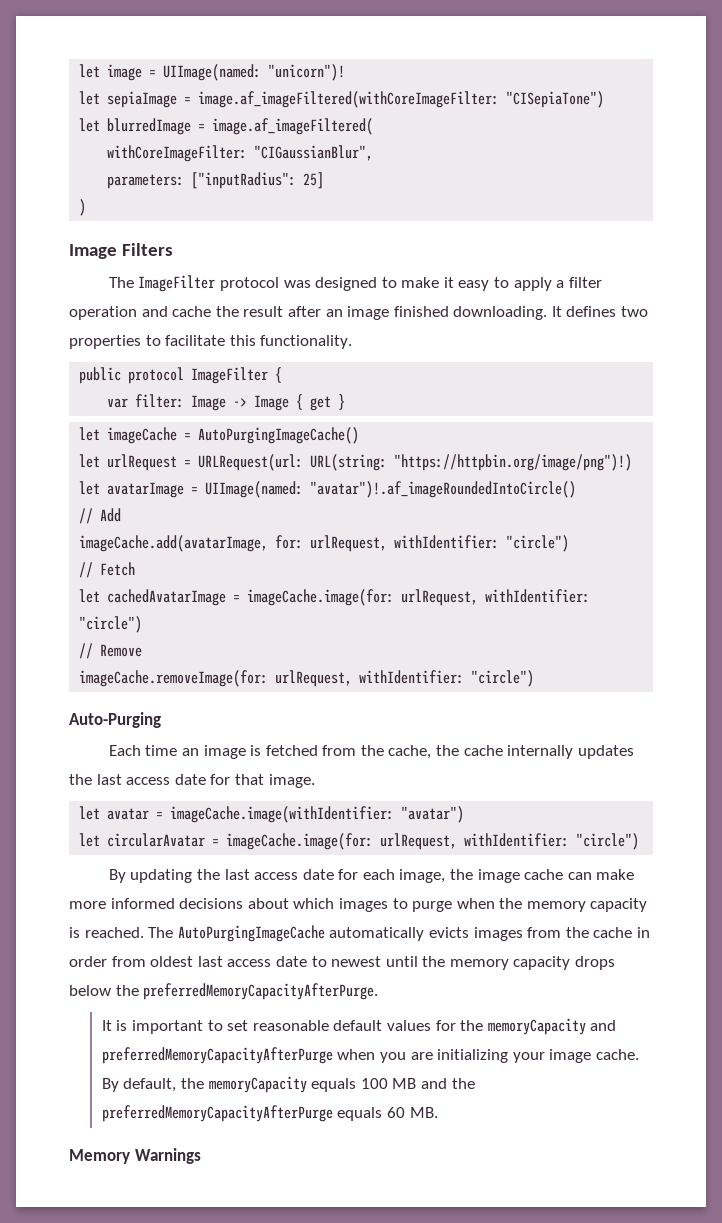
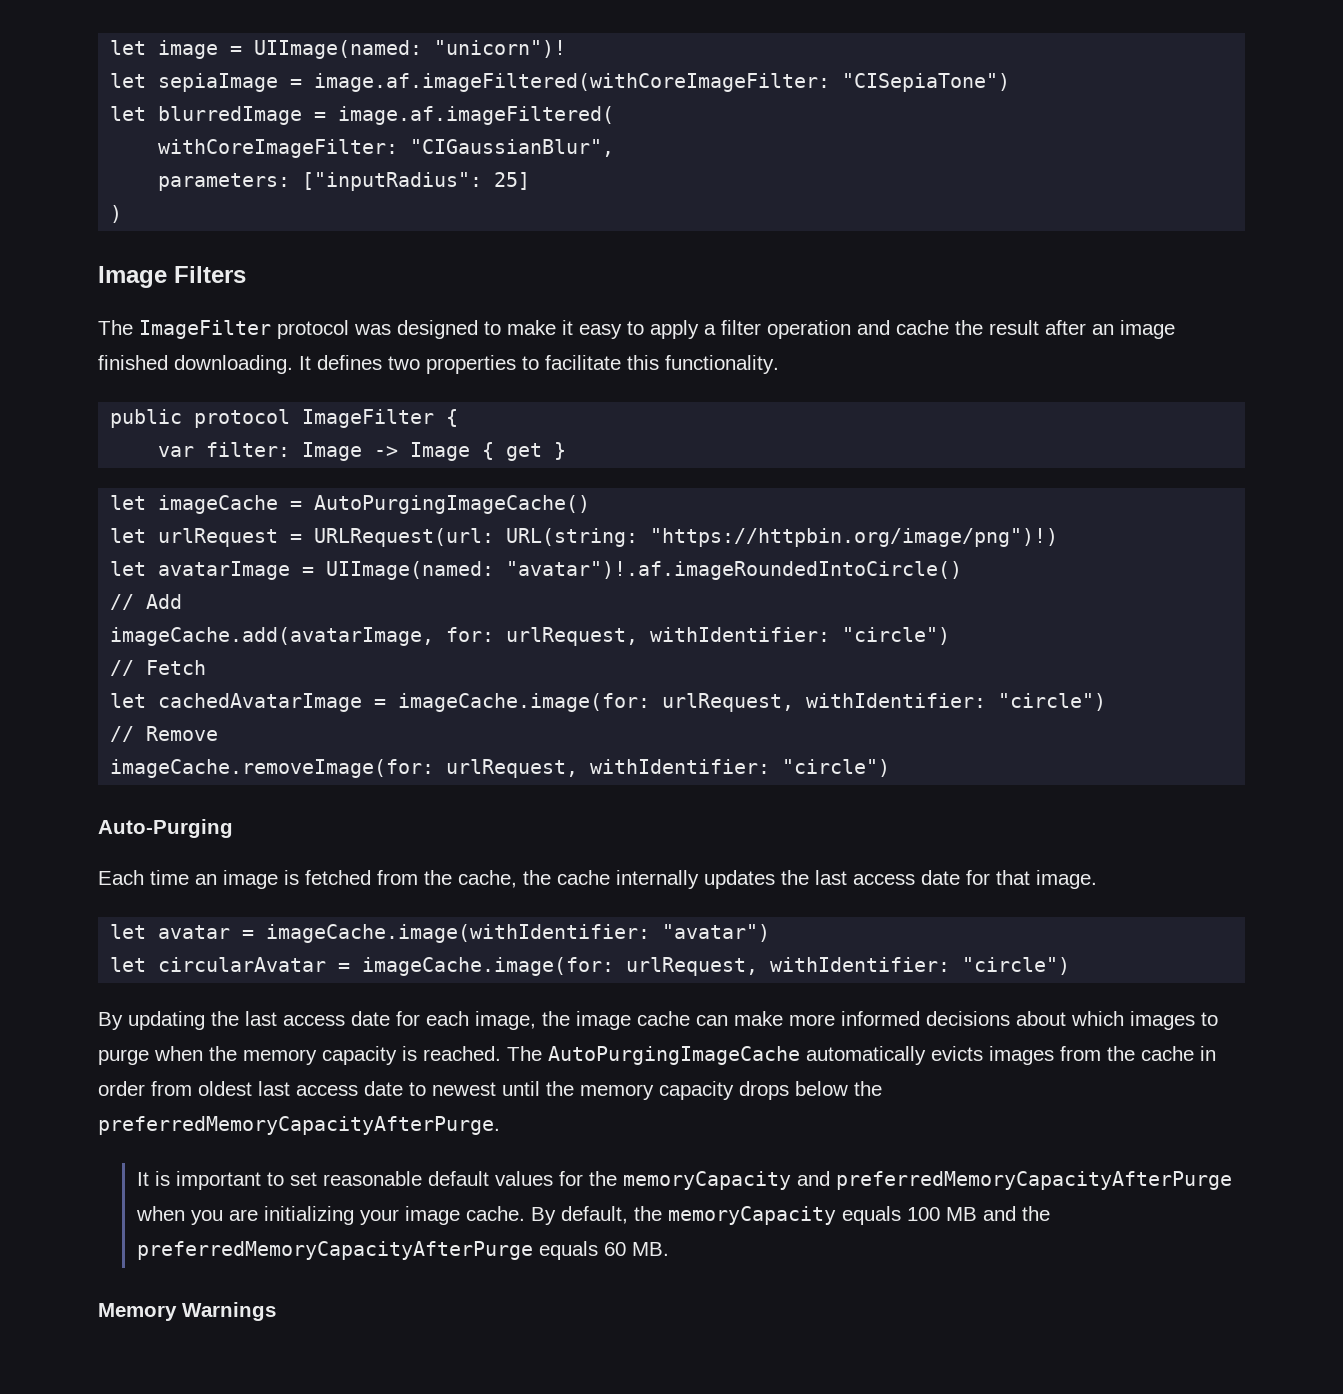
- let sepiaImage = image.af_imageFiltered(withCoreImageFilter: "CISepiaTone")
+ let sepiaImage = image.af.imageFiltered(withCoreImageFilter: "CISepiaTone")
- let blurredImage = image.af_imageFiltered(
+ let blurredImage = image.af.imageFiltered(
- let avatarImage = UIImage(named: "avatar")!.af_imageRoundedIntoCircle()
+ let avatarImage = UIImage(named: "avatar")!.af.imageRoundedIntoCircle()

